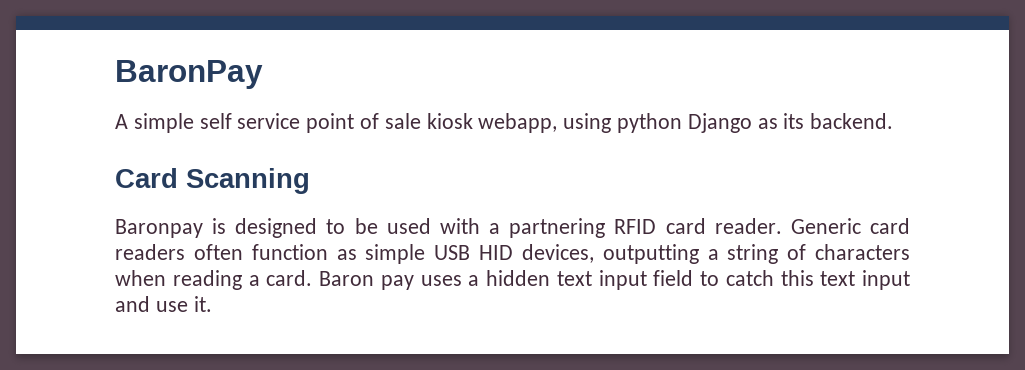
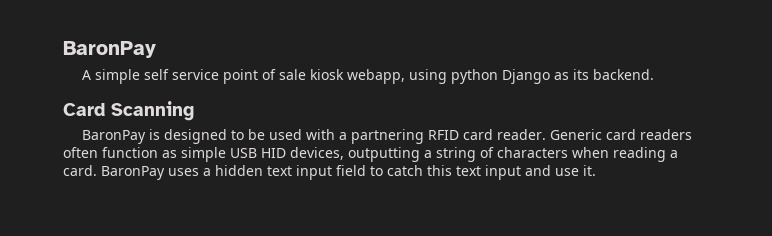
- Baronpay is designed to be used with a partnering RFID card reader.
+ BaronPay is designed to be used with a partnering RFID card reader.
- Baron pay uses a hidden text input field to catch this text input and use it.
+ BaronPay uses a hidden text input field to catch this text input and use it.

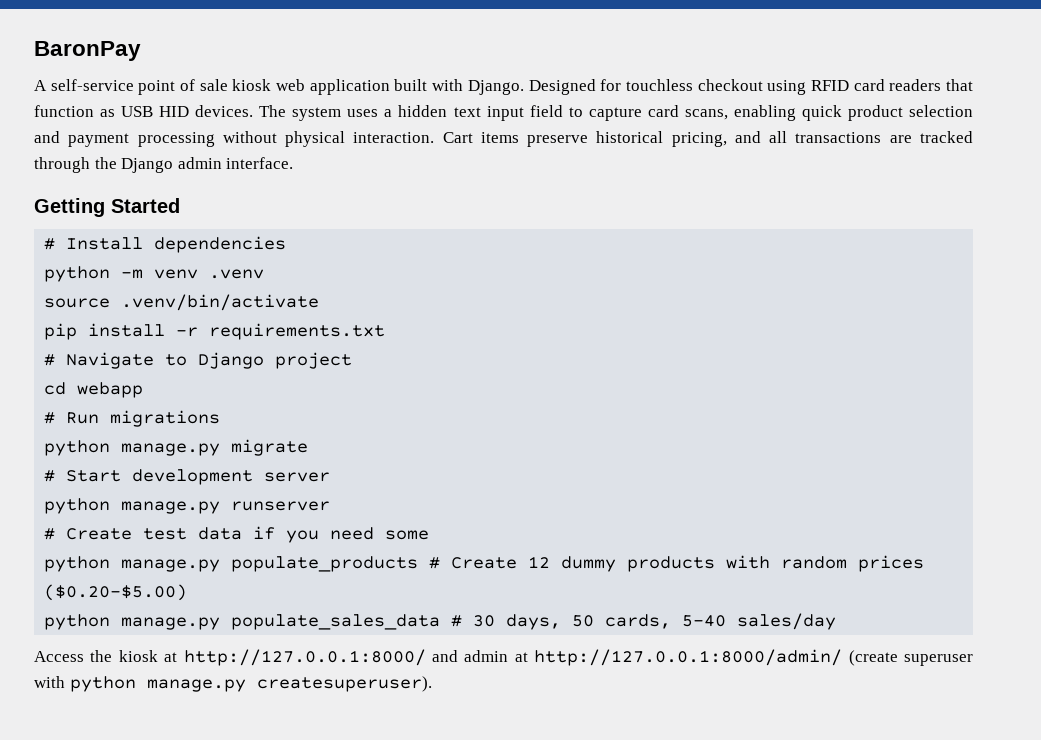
- A simple self service point of sale kiosk webapp, using python Django as its backend.
- Card Scanning
- BaronPay is designed to be used with a partnering RFID card reader. Generic card readers often function as simple USB HID devices, outputting a string of characters when reading a card. BaronPay uses a hidden text input field to catch this text input and use it.
+ A self-service point of sale kiosk web application built with Django. Designed for touchless checkout using RFID card readers that function as USB HID devices. The system uses a hidden text input field to capture card scans, enabling quick product selection and payment processing without physical interaction. Cart items preserve historical pricing, and all transactions are tracked through the Django admin interface.
+ Getting Started
+ # Install dependencies
+ python -m venv .venv
+ source .venv/bin/activate
+ pip install -r requirements.txt
+ # Navigate to Django project
+ cd webapp
+ # Run migrations
+ python manage.py migrate
+ # Start development server
+ python manage.py runserver
+ # Create test data if you need some
+ python manage.py populate_products # Create 12 dummy products with random prices ($0.20-$5.00)
+ python manage.py populate_sales_data # 30 days, 50 cards, 5-40 sales/day
+ Access the kiosk at http://127.0.0.1:8000/ and admin at http://127.0.0.1:8000/admin/ (create superuser with python manage.py createsuperuser).

